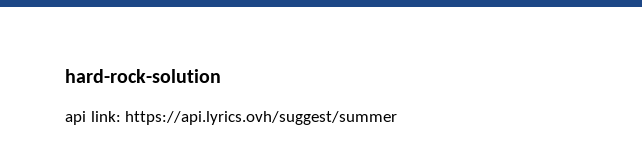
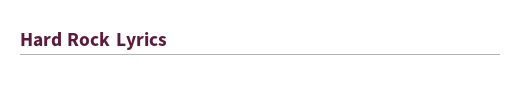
- hard-rock-solution
- api link: https://api.lyrics.ovh/suggest/summer
+ Hard Rock Lyrics

